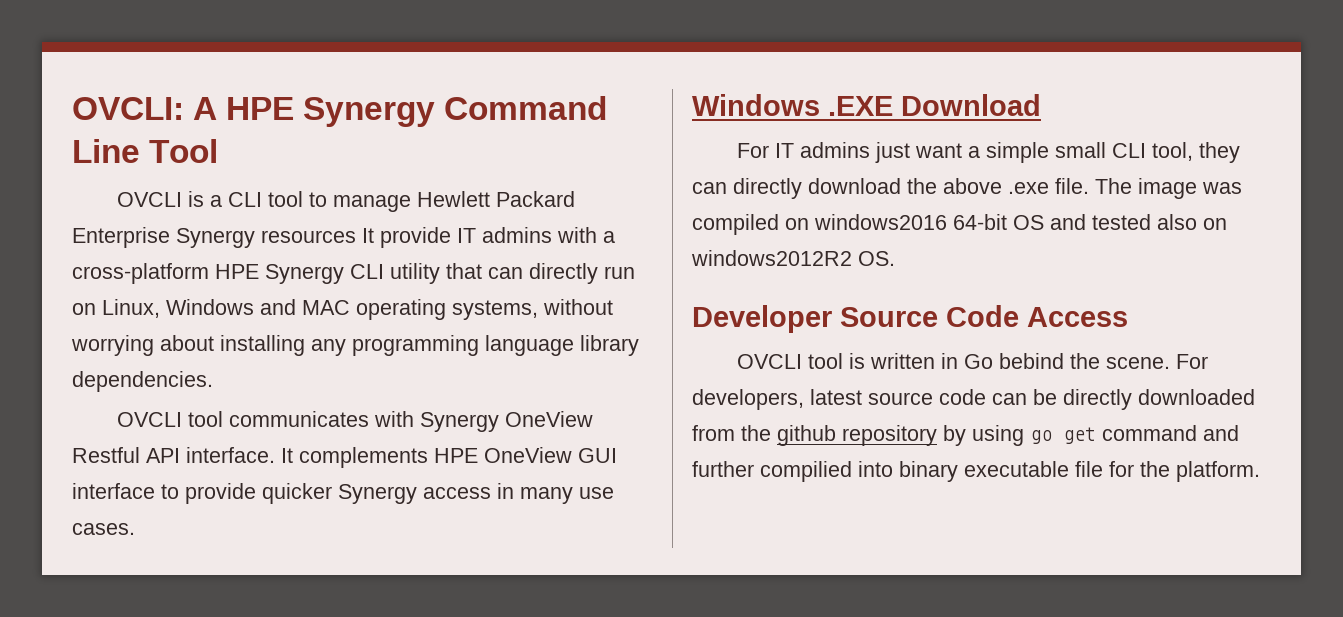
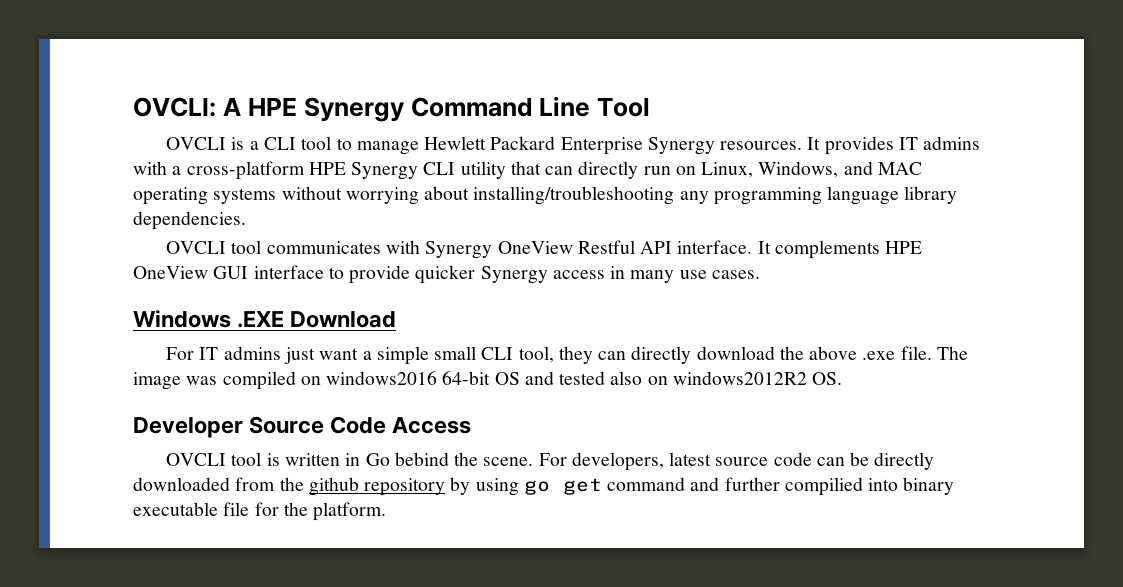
- OVCLI is a CLI tool to manage Hewlett Packard Enterprise Synergy resources It provide IT admins with a cross-platform HPE Synergy CLI utility that can directly run on Linux, Windows and MAC operating systems, without worrying about installing any programming language library dependencies.
+ OVCLI is a CLI tool to manage Hewlett Packard Enterprise Synergy resources. It provides IT admins with a cross-platform HPE Synergy CLI utility that can directly run on Linux, Windows, and MAC operating systems without worrying about installing/troubleshooting any programming language library dependencies.

